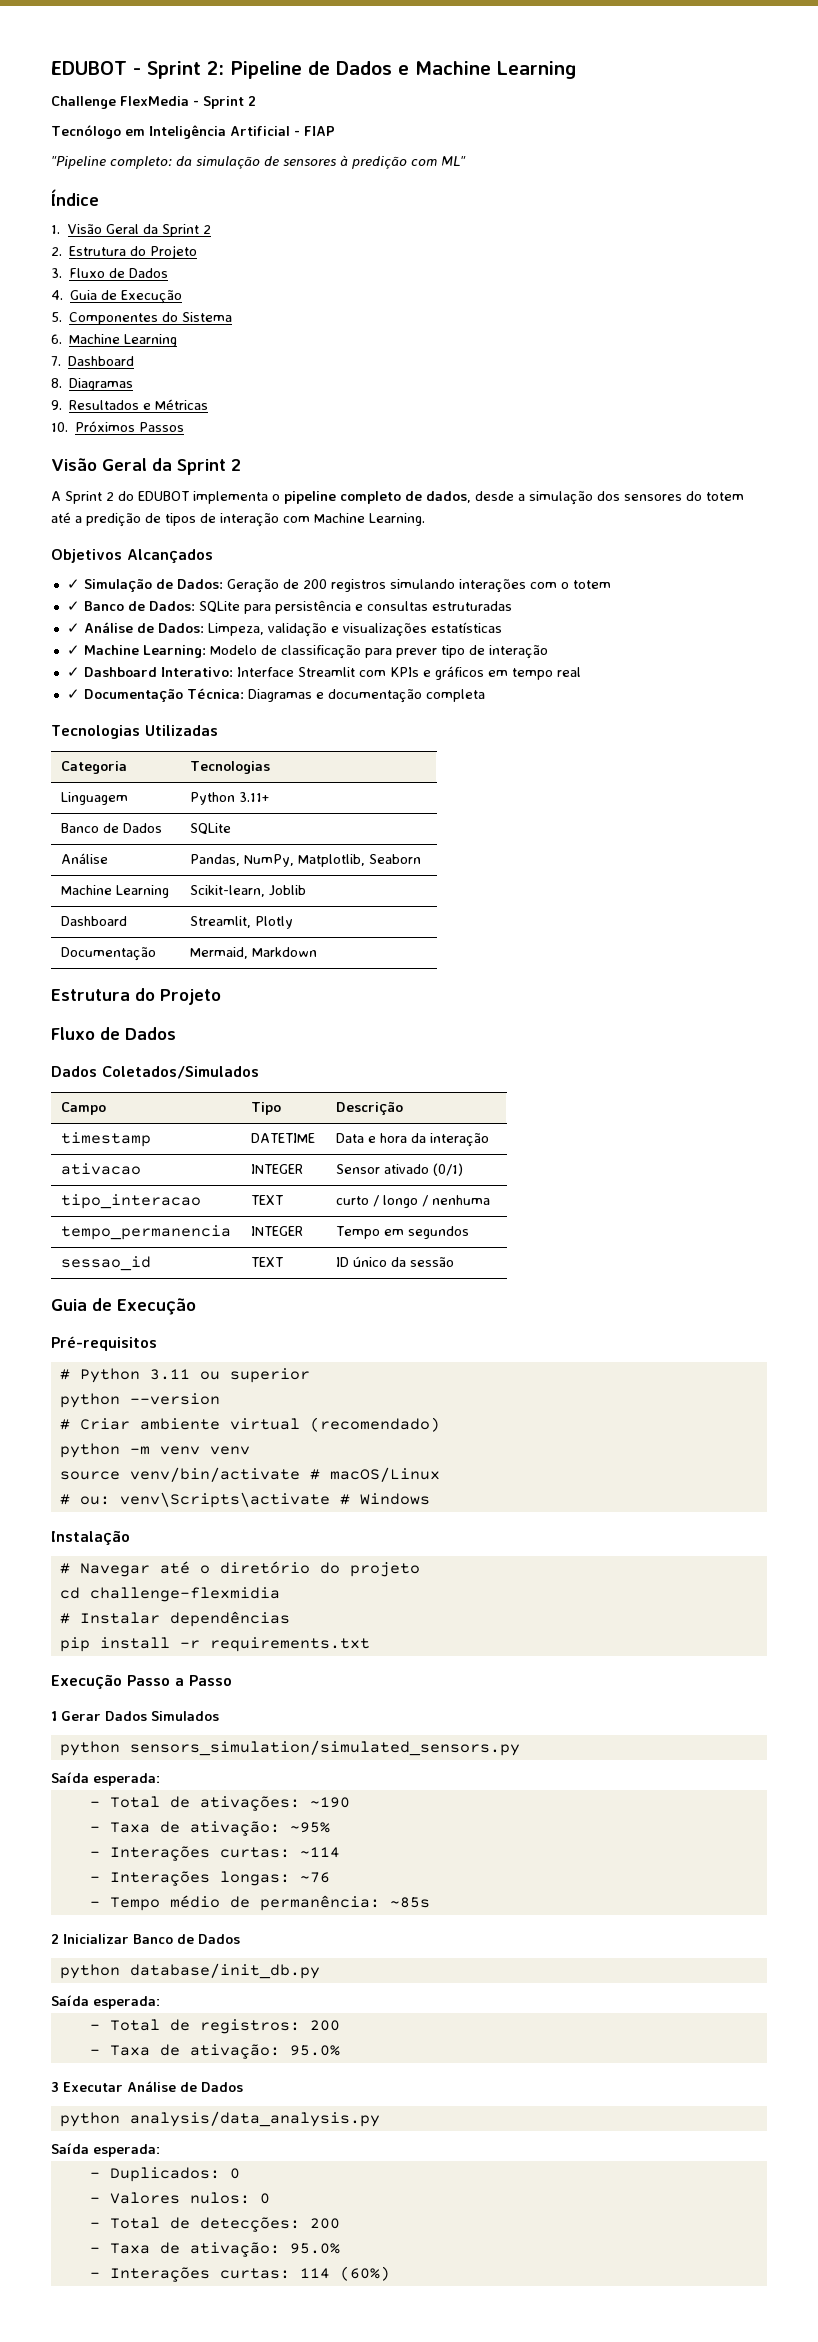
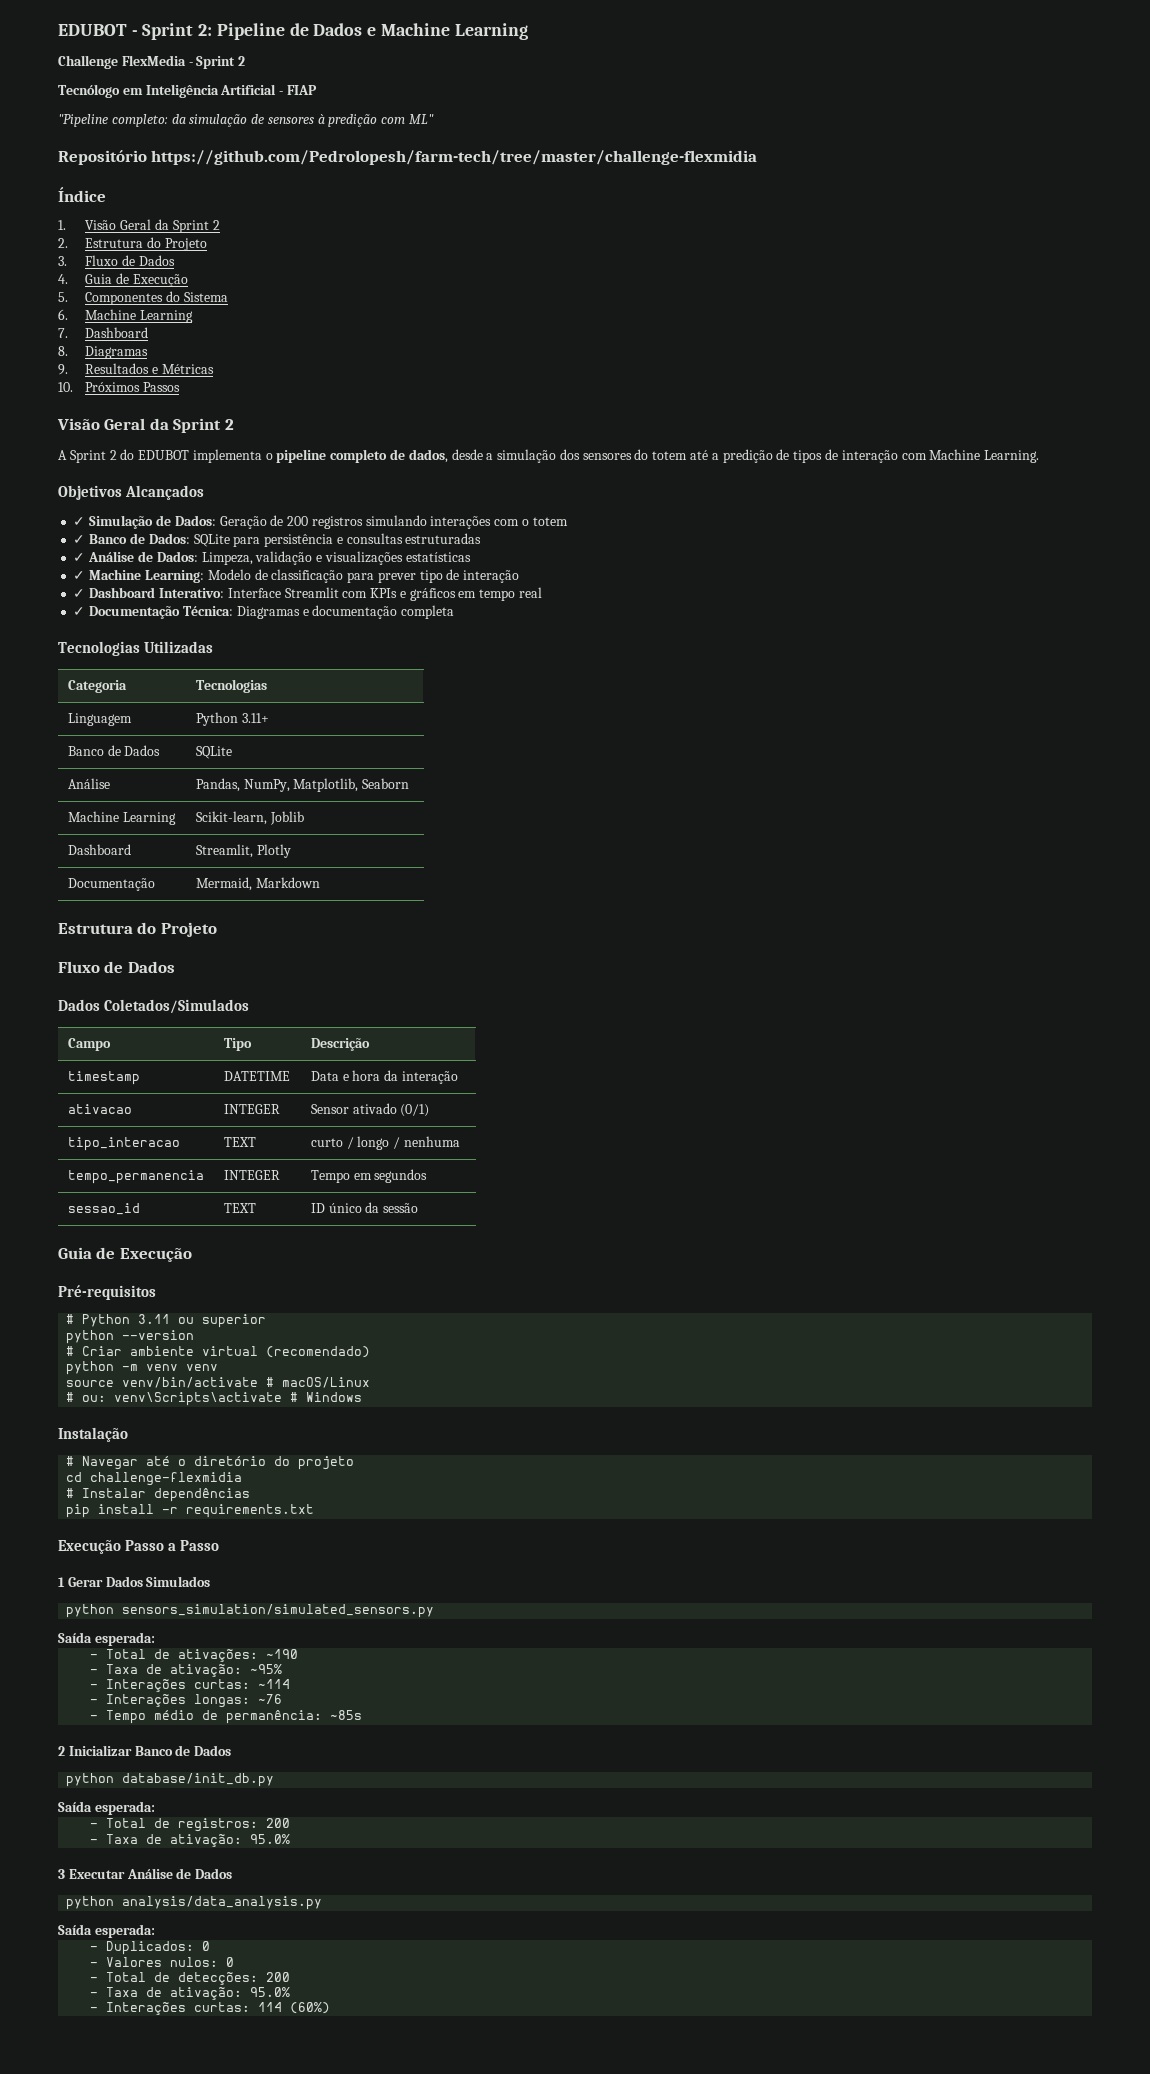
+ Repositório https://github.com/Pedrolopesh/farm-tech/tree/master/challenge-flexmidia

